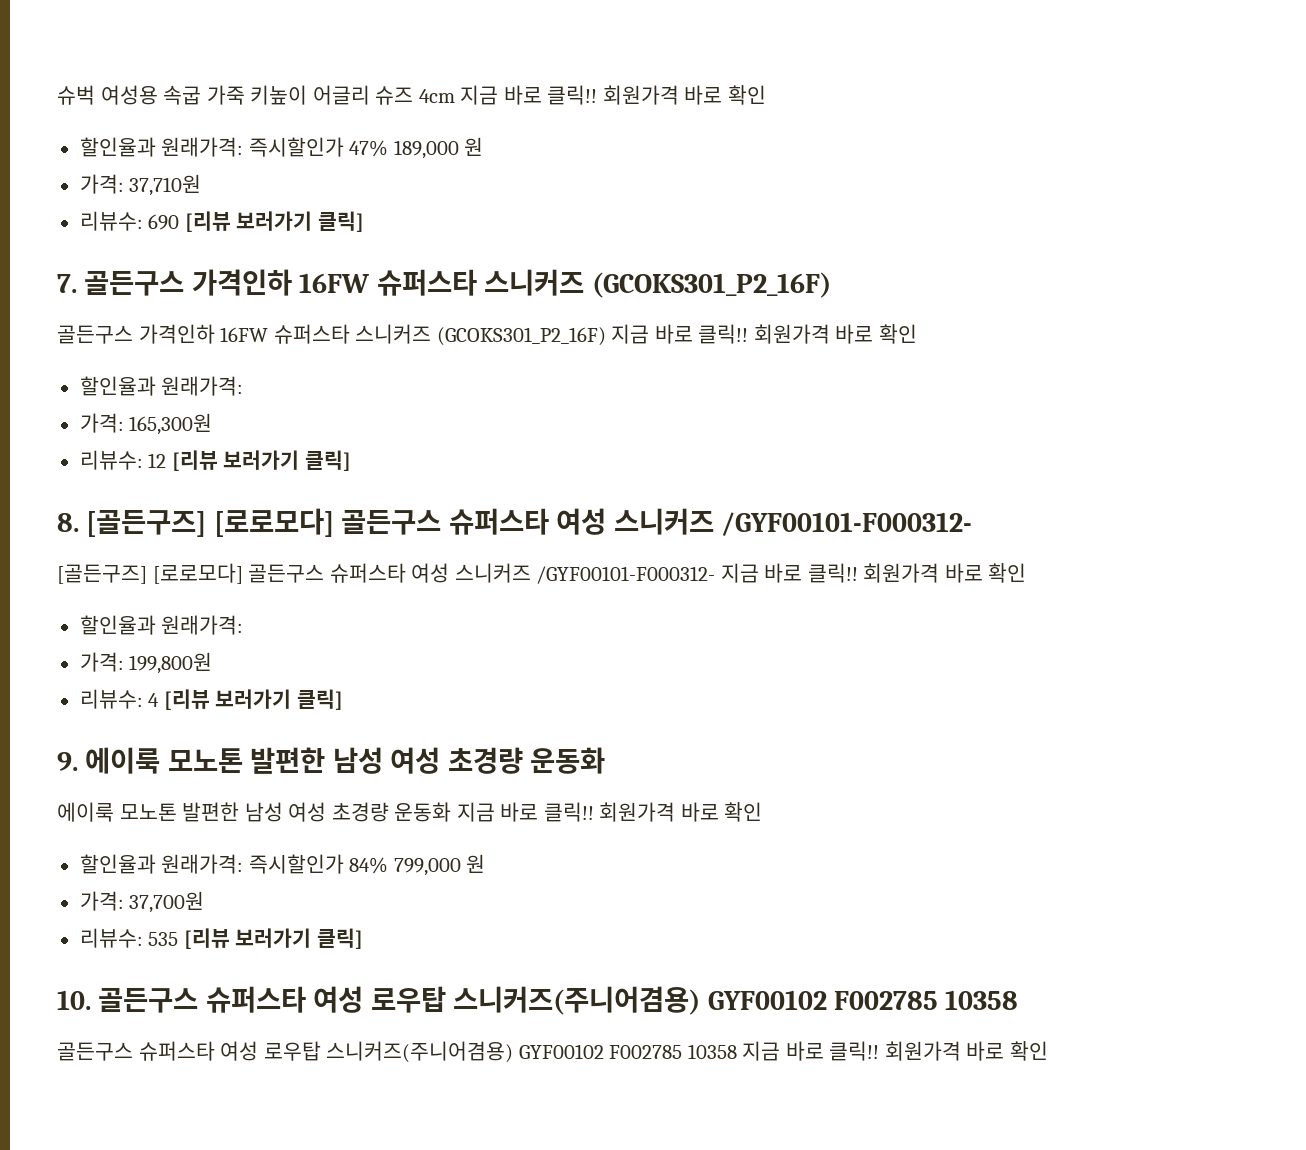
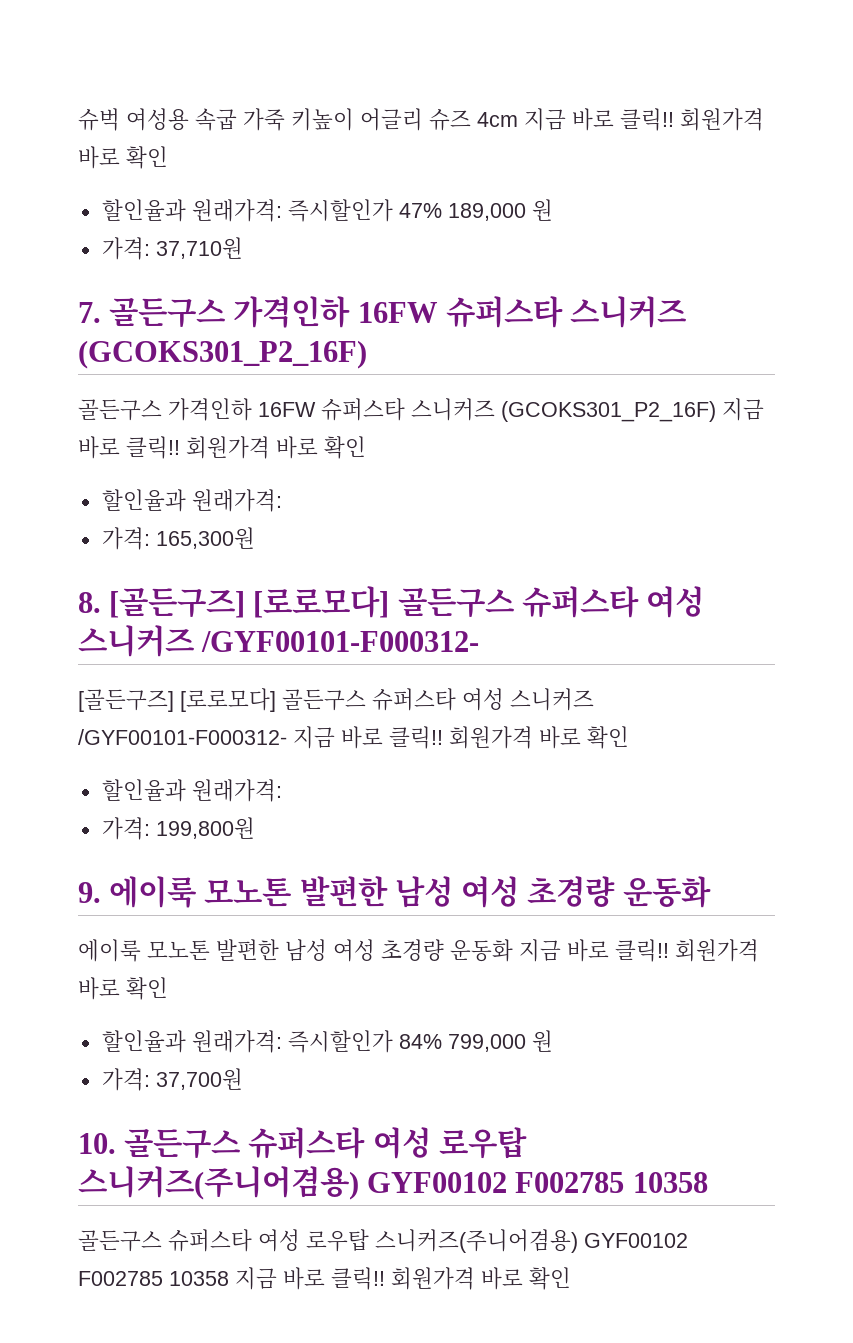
- 리뷰수: 690 [리뷰 보러가기 클릭]
- 리뷰수: 12 [리뷰 보러가기 클릭]
- 리뷰수: 4 [리뷰 보러가기 클릭]
- 리뷰수: 535 [리뷰 보러가기 클릭]

